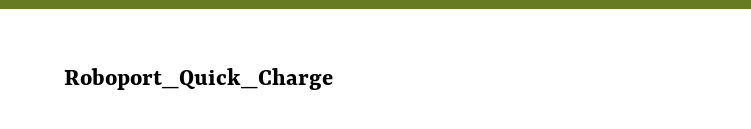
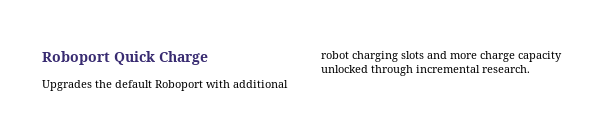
- Roboport_Quick_Charge
+ Roboport Quick Charge
+ Upgrades the default Roboport with additional robot charging slots and more charge capacity unlocked through incremental research.

